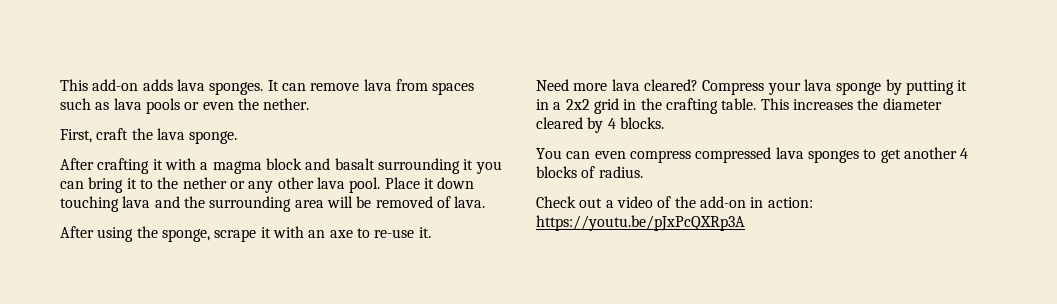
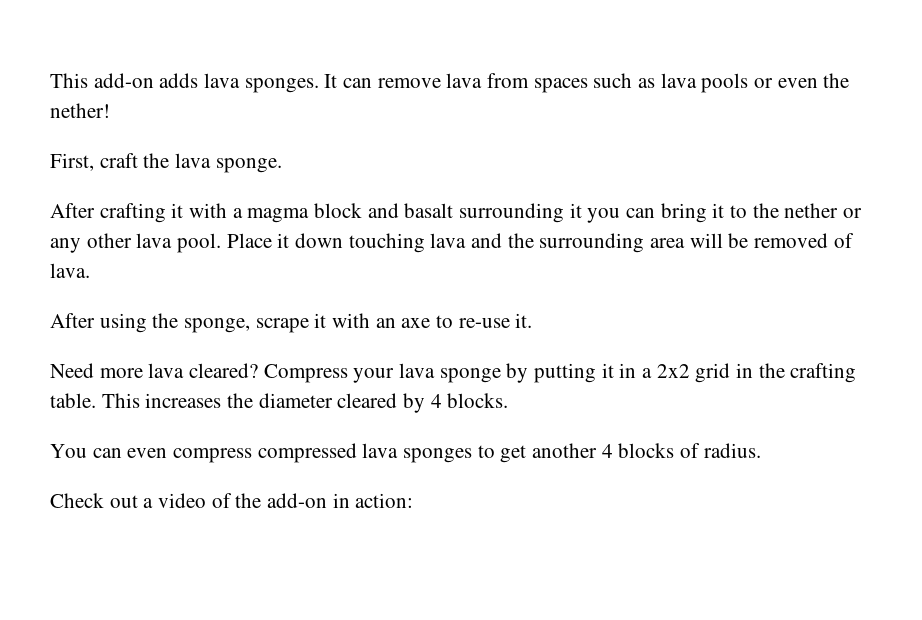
- It can remove lava from spaces such as lava pools or even the nether.
+ It can remove lava from spaces such as lava pools or even the nether!
- Check out a video of the add-on in action: https://youtu.be/pJxPcQXRp3A
+ Check out a video of the add-on in action:

